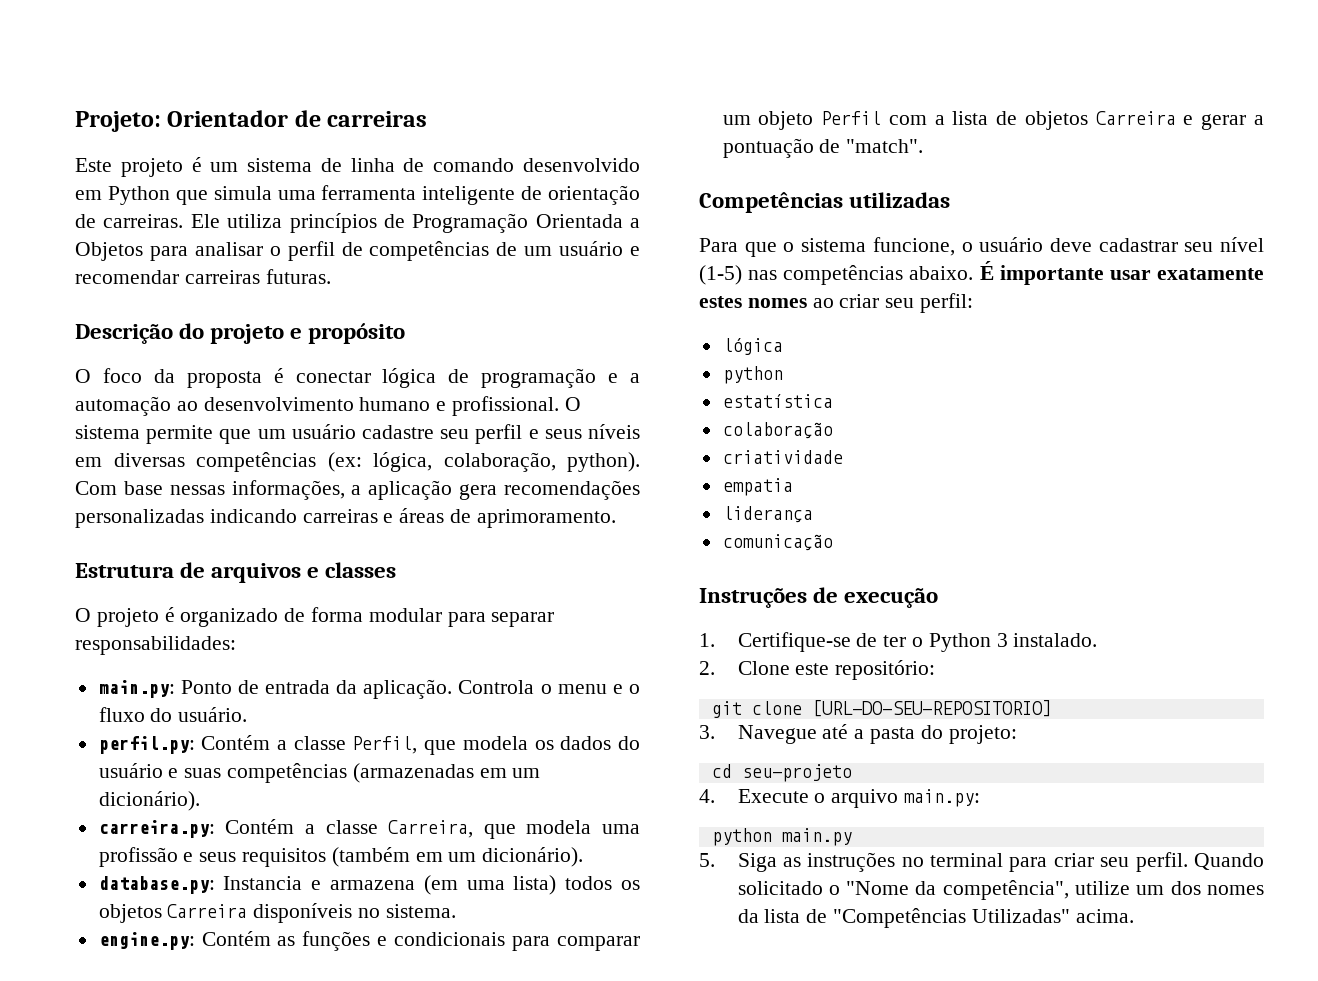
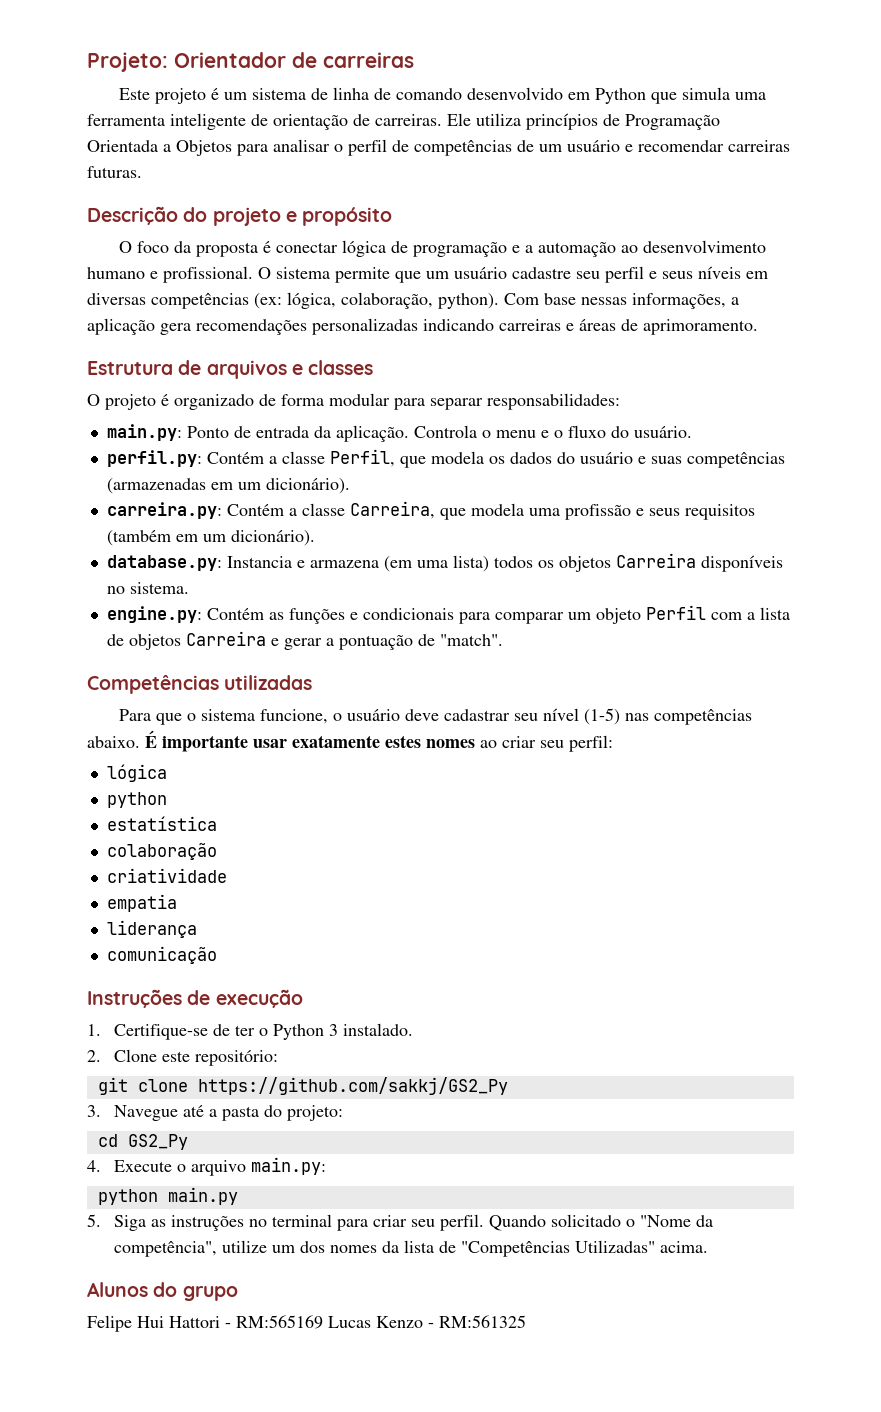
- git clone [URL-DO-SEU-REPOSITORIO]
+ git clone https://github.com/sakkj/GS2_Py
- cd seu-projeto
+ cd GS2_Py
+ Alunos do grupo
+ Felipe Hui Hattori - RM:565169 Lucas Kenzo - RM:561325

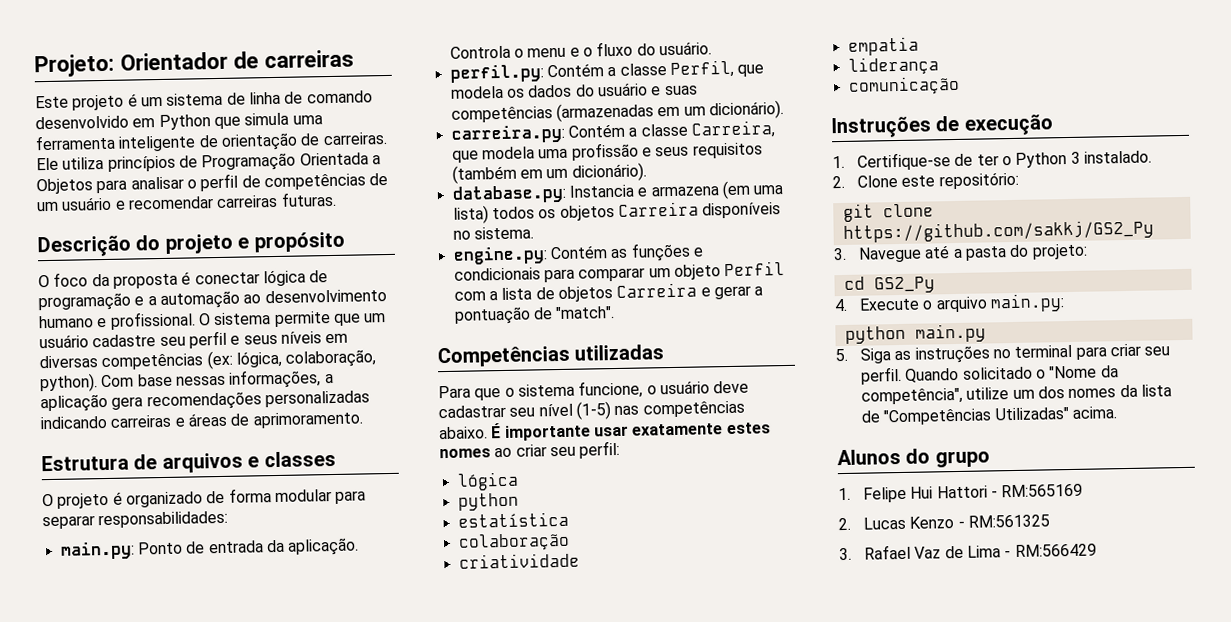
- Felipe Hui Hattori - RM:565169 Lucas Kenzo - RM:561325
+ 1. Felipe Hui Hattori - RM:565169
+ 2. Lucas Kenzo - RM:561325
+ 3. Rafael Vaz de Lima - RM:566429

